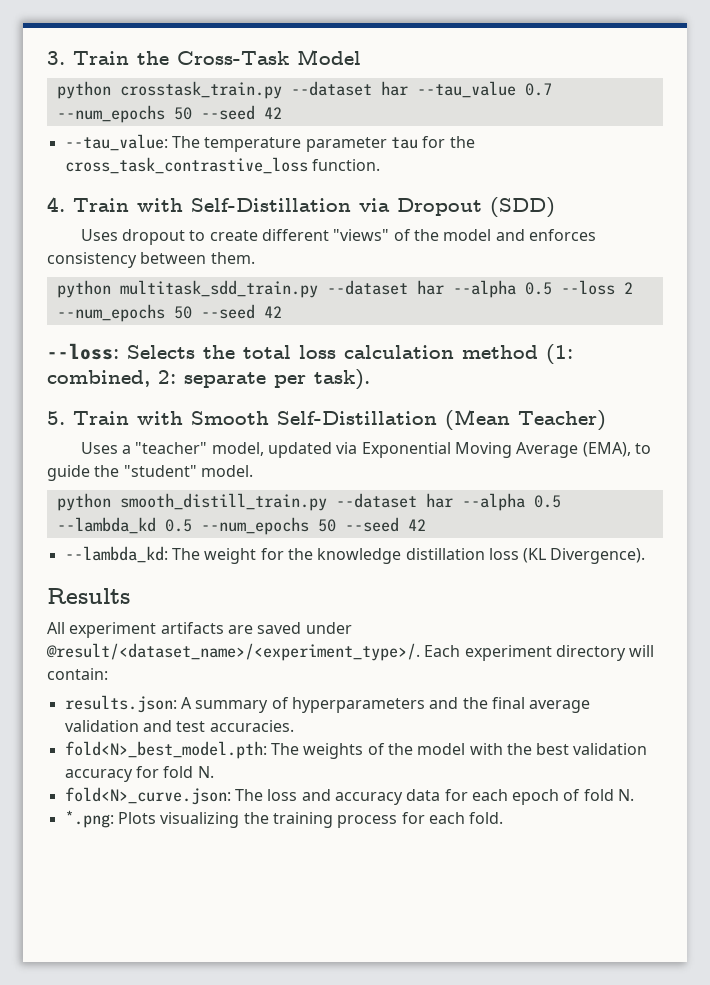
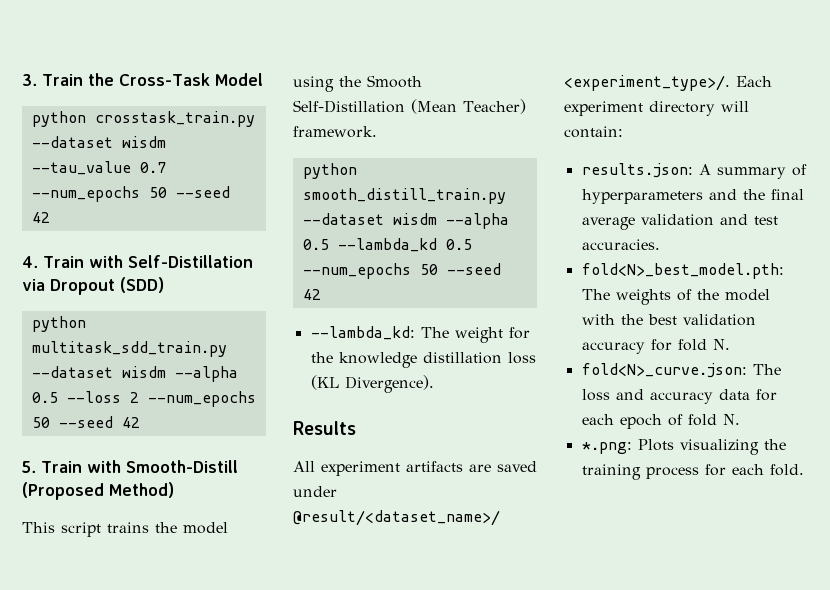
- python crosstask_train.py --dataset har --tau_value 0.7 --num_epochs 50 --seed 42
+ python crosstask_train.py --dataset wisdm --tau_value 0.7 --num_epochs 50 --seed 42
- --tau_value: The temperature parameter tau for the cross_task_contrastive_loss function.
- Uses dropout to create different "views" of the model and enforces consistency between them.
- python multitask_sdd_train.py --dataset har --alpha 0.5 --loss 2 --num_epochs 50 --seed 42
+ python multitask_sdd_train.py --dataset wisdm --alpha 0.5 --loss 2 --num_epochs 50 --seed 42
- --loss: Selects the total loss calculation method (1: combined, 2: separate per task).
- 5. Train with Smooth Self-Distillation (Mean Teacher)
- Uses a "teacher" model, updated via Exponential Moving Average (EMA), to guide the "student" model.
+ 5. Train with Smooth-Distill (Proposed Method)
+ This script trains the model using the Smooth Self-Distillation (Mean Teacher) framework.
- python smooth_distill_train.py --dataset har --alpha 0.5 --lambda_kd 0.5 --num_epochs 50 --seed 42
+ python smooth_distill_train.py --dataset wisdm --alpha 0.5 --lambda_kd 0.5 --num_epochs 50 --seed 42

